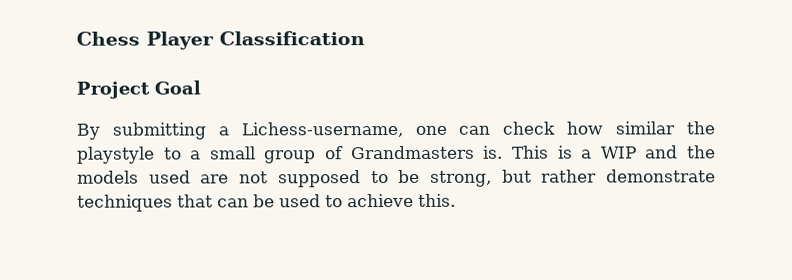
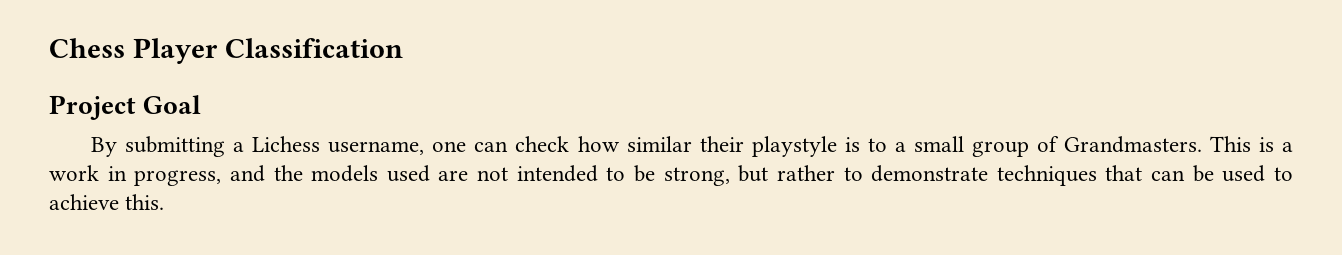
- By submitting a Lichess-username, one can check how similar the playstyle to a small group of Grandmasters is.
+ By submitting a Lichess username, one can check how similar their playstyle is to a small group of Grandmasters.
- This is a WIP and the models used are not supposed to be strong, but rather demonstrate techniques that can be used to achieve this.
+ This is a work in progress, and the models used are not intended to be strong, but rather to demonstrate techniques that can be used to achieve this.

